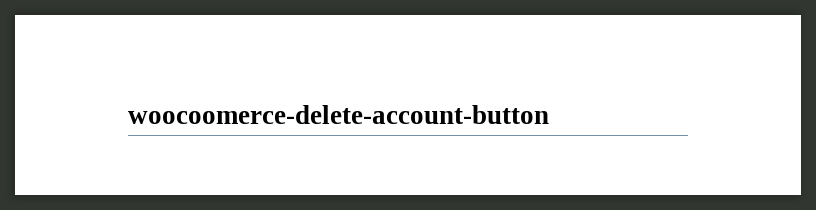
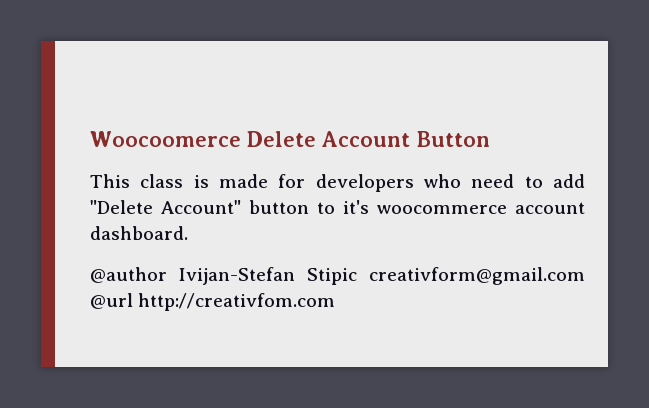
- woocoomerce-delete-account-button
+ Woocoomerce Delete Account Button
+ This class is made for developers who need to add "Delete Account" button to it's woocommerce account dashboard.
+ @author Ivijan-Stefan Stipic creativform@gmail.com @url http://creativfom.com

